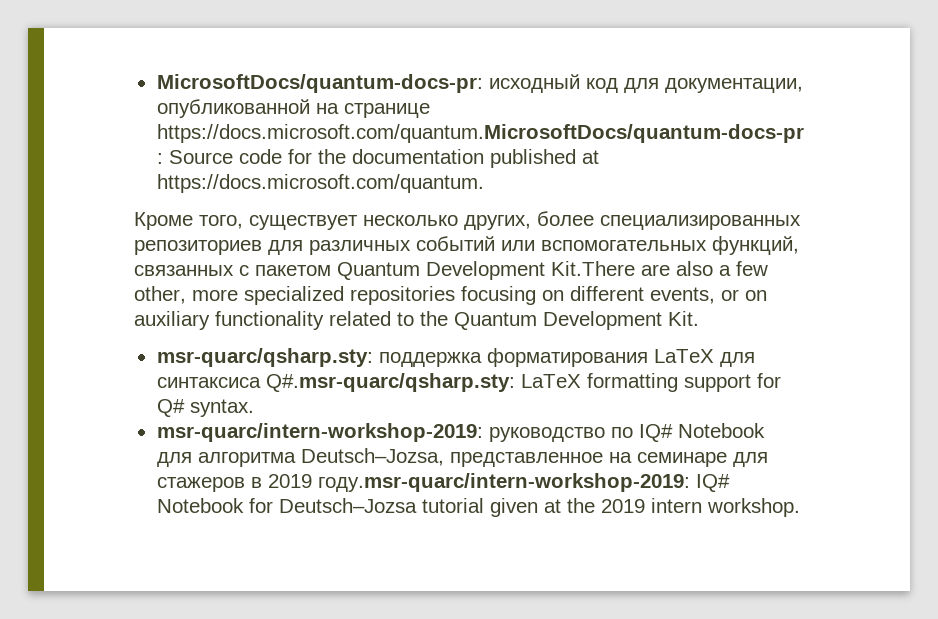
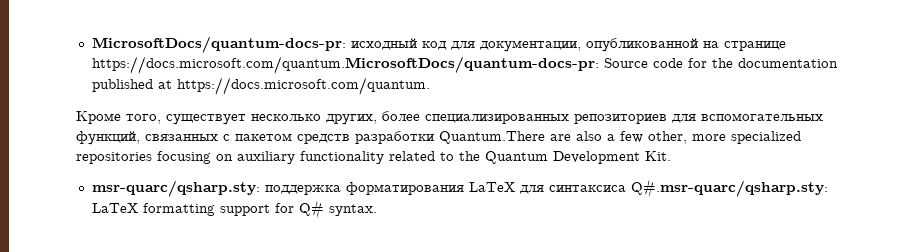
- Кроме того, существует несколько других, более специализированных репозиториев для различных событий или вспомогательных функций, связанных с пакетом Quantum Development Kit.There are also a few other, more specialized repositories focusing on different events, or on auxiliary functionality related to the Quantum Development Kit.
+ Кроме того, существует несколько других, более специализированных репозиториев для вспомогательных функций, связанных с пакетом средств разработки Quantum.There are also a few other, more specialized repositories focusing on auxiliary functionality related to the Quantum Development Kit.
- msr-quarc/intern-workshop-2019: руководство по IQ# Notebook для алгоритма Deutsch–Jozsa, представленное на семинаре для стажеров в 2019 году.msr-quarc/intern-workshop-2019: IQ# Notebook for Deutsch–Jozsa tutorial given at the 2019 intern workshop.

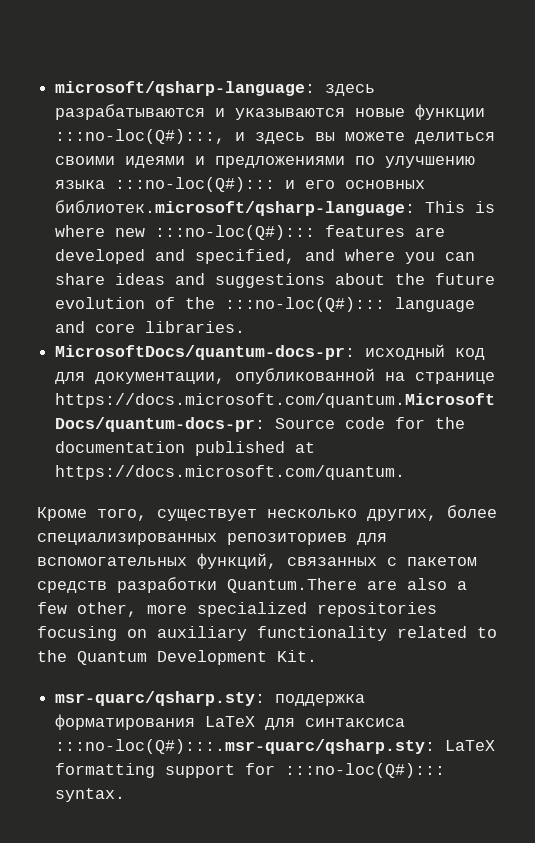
+ microsoft/qsharp-language: здесь разрабатываются и указываются новые функции :::no-loc(Q#):::, и здесь вы можете делиться своими идеями и предложениями по улучшению языка :::no-loc(Q#)::: и его основных библиотек.microsoft/qsharp-language: This is where new :::no-loc(Q#)::: features are developed and specified, and where you can share ideas and suggestions about the future evolution of the :::no-loc(Q#)::: language and core libraries.
- msr-quarc/qsharp.sty: поддержка форматирования LaTeX для синтаксиса Q#.msr-quarc/qsharp.sty: LaTeX formatting support for Q# syntax.
+ msr-quarc/qsharp.sty: поддержка форматирования LaTeX для синтаксиса :::no-loc(Q#):::.msr-quarc/qsharp.sty: LaTeX formatting support for :::no-loc(Q#)::: syntax.

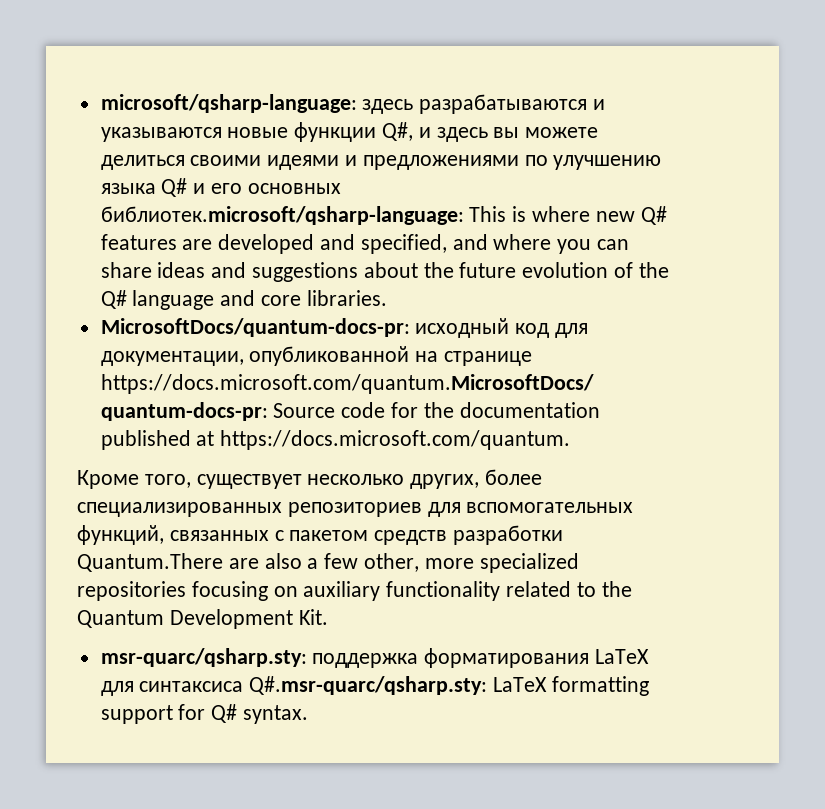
- microsoft/qsharp-language: здесь разрабатываются и указываются новые функции :::no-loc(Q#):::, и здесь вы можете делиться своими идеями и предложениями по улучшению языка :::no-loc(Q#)::: и его основных библиотек.microsoft/qsharp-language: This is where new :::no-loc(Q#)::: features are developed and specified, and where you can share ideas and suggestions about the future evolution of the :::no-loc(Q#)::: language and core libraries.
+ microsoft/qsharp-language: здесь разрабатываются и указываются новые функции Q#, и здесь вы можете делиться своими идеями и предложениями по улучшению языка Q# и его основных библиотек.microsoft/qsharp-language: This is where new Q# features are developed and specified, and where you can share ideas and suggestions about the future evolution of the Q# language and core libraries.
- msr-quarc/qsharp.sty: поддержка форматирования LaTeX для синтаксиса :::no-loc(Q#):::.msr-quarc/qsharp.sty: LaTeX formatting support for :::no-loc(Q#)::: syntax.
+ msr-quarc/qsharp.sty: поддержка форматирования LaTeX для синтаксиса Q#.msr-quarc/qsharp.sty: LaTeX formatting support for Q# syntax.

